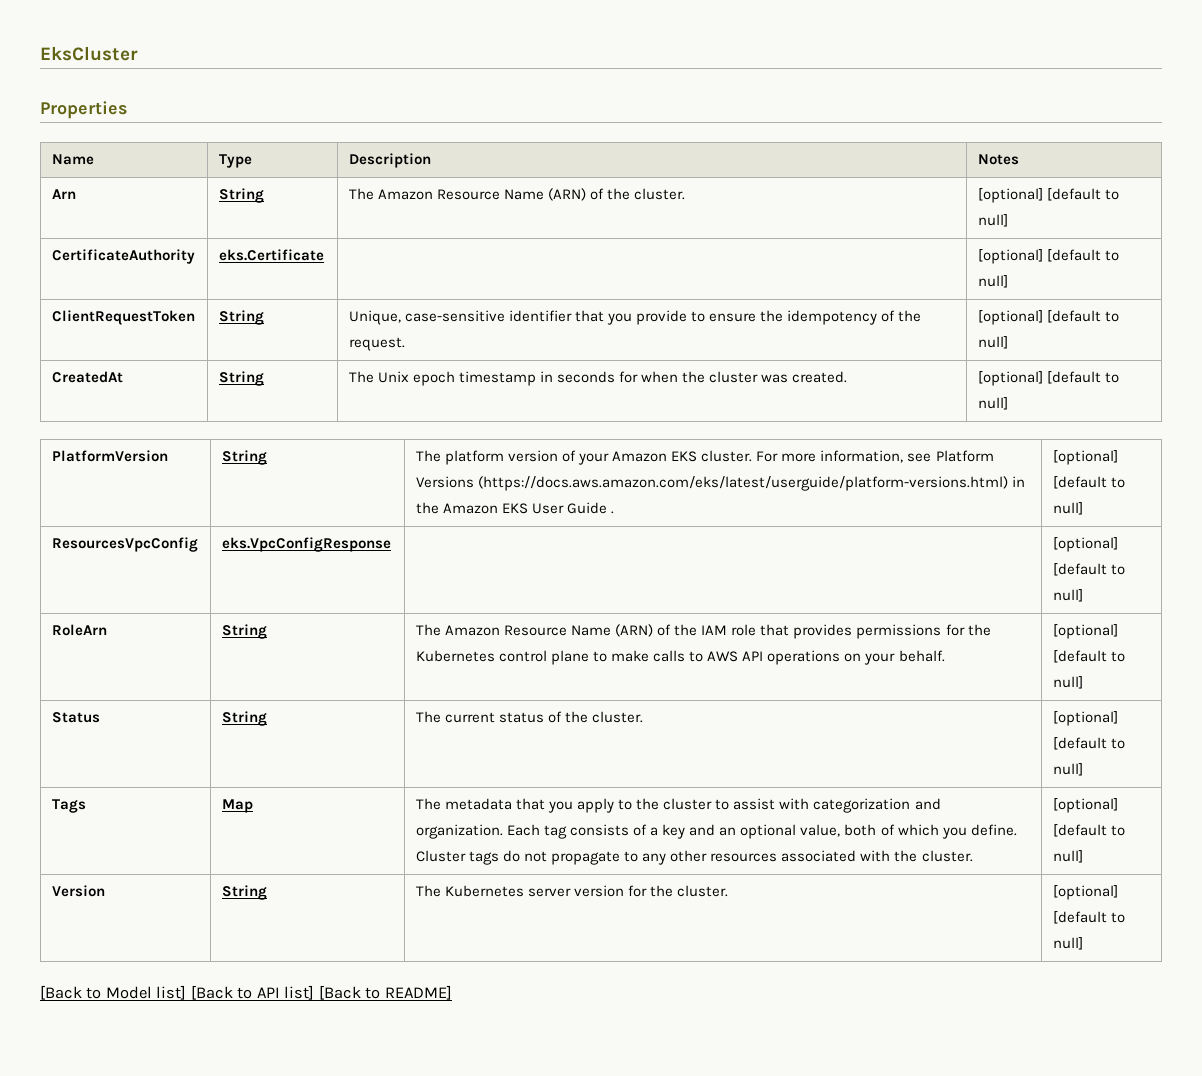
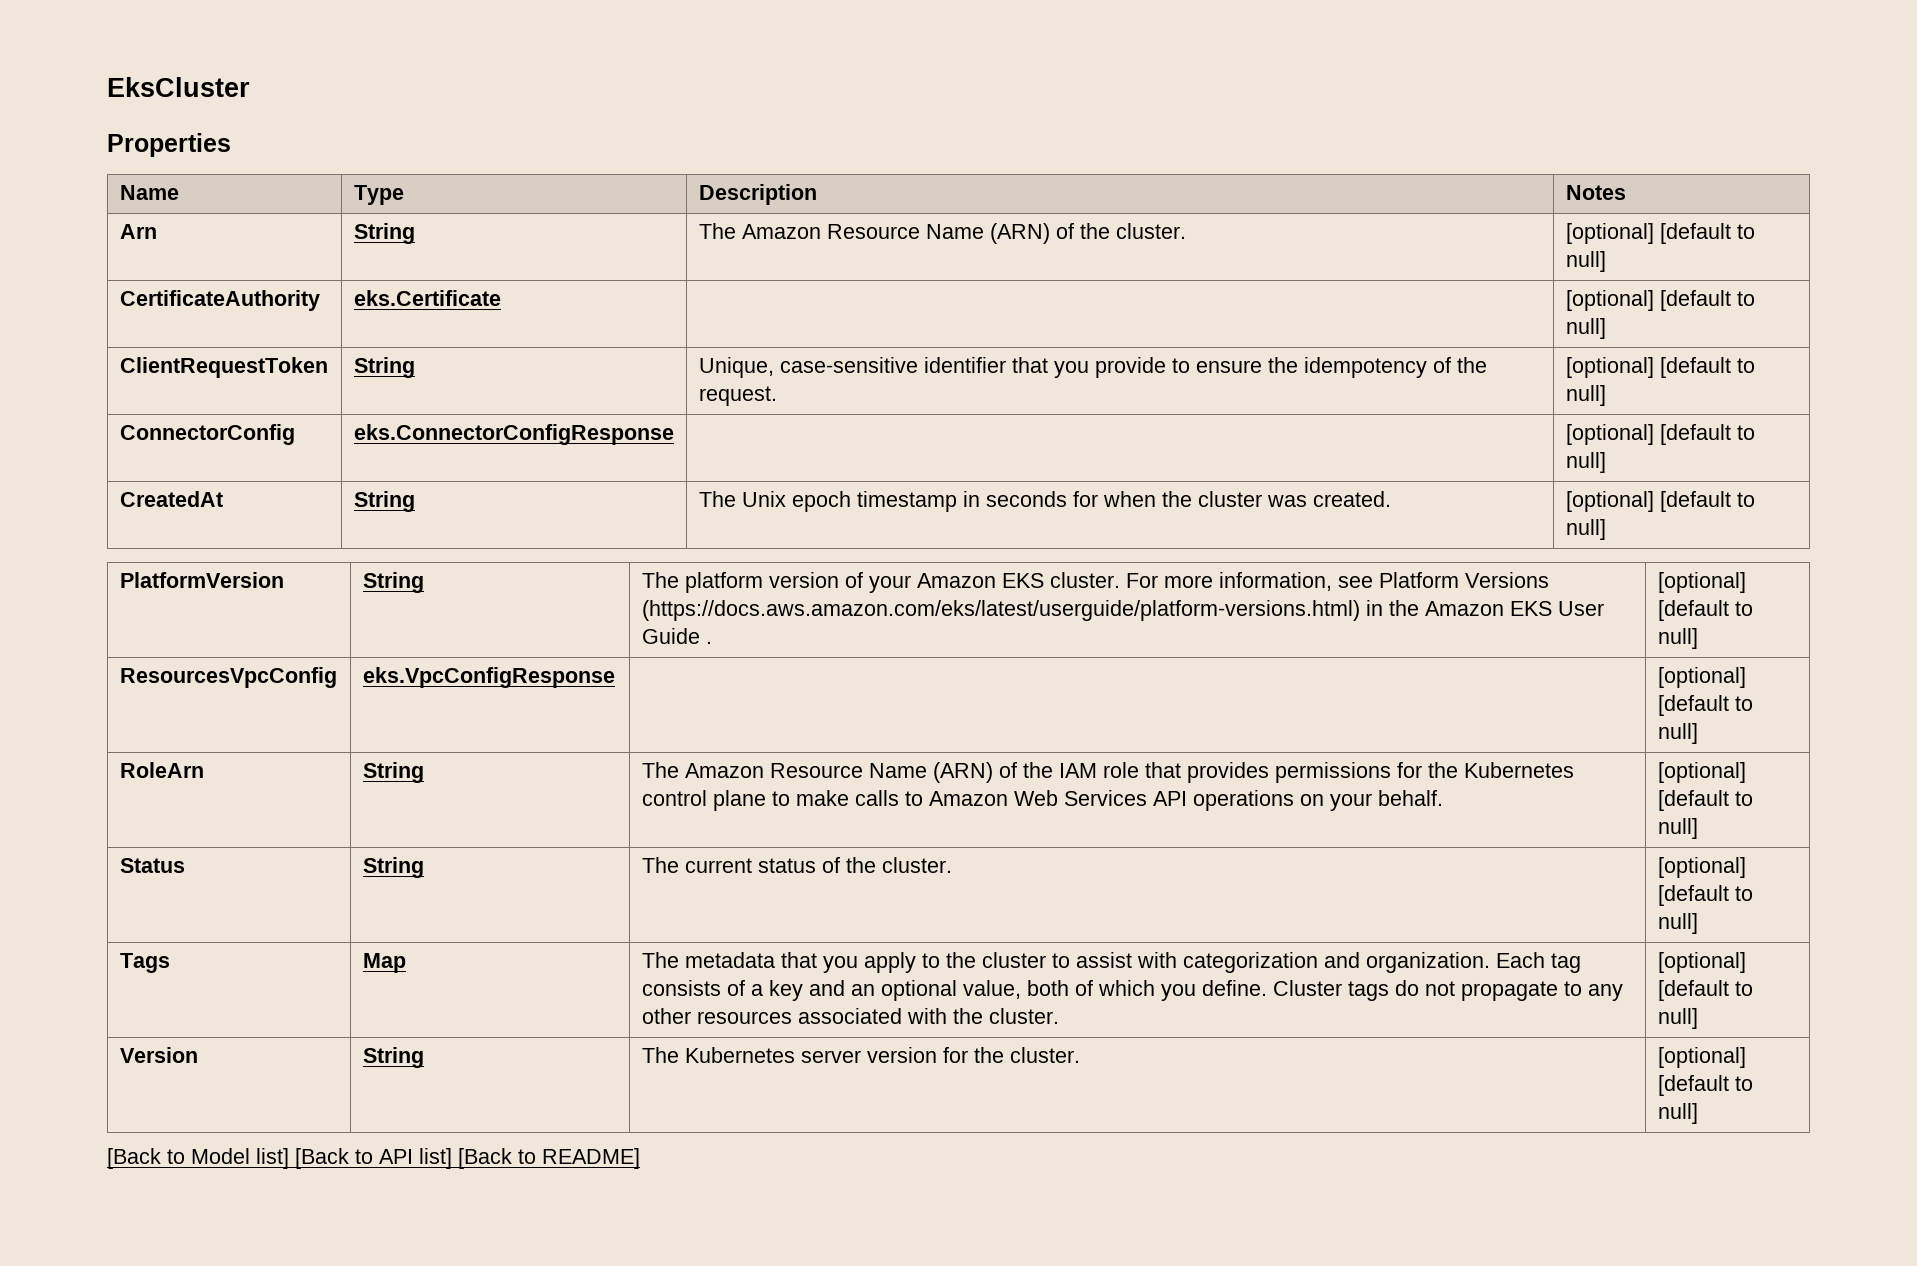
+ ConnectorConfig | eks.ConnectorConfigResponse | | [optional] [default to null]
- RoleArn | String | The Amazon Resource Name (ARN) of the IAM role that provides permissions for the Kubernetes control plane to make calls to AWS API operations on your behalf. | [optional] [default to null]
+ RoleArn | String | The Amazon Resource Name (ARN) of the IAM role that provides permissions for the Kubernetes control plane to make calls to Amazon Web Services API operations on your behalf. | [optional] [default to null]

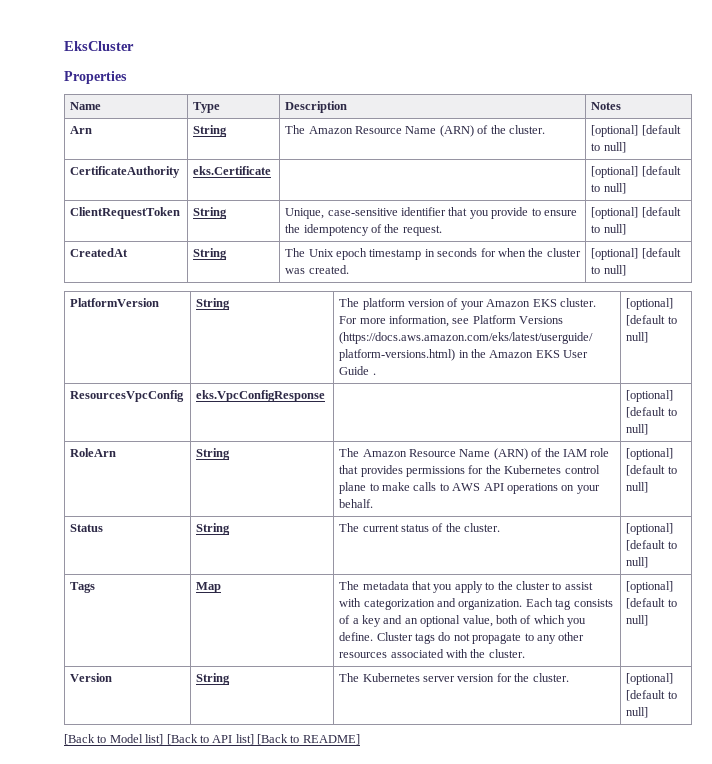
- ConnectorConfig | eks.ConnectorConfigResponse | | [optional] [default to null]
- RoleArn | String | The Amazon Resource Name (ARN) of the IAM role that provides permissions for the Kubernetes control plane to make calls to Amazon Web Services API operations on your behalf. | [optional] [default to null]
+ RoleArn | String | The Amazon Resource Name (ARN) of the IAM role that provides permissions for the Kubernetes control plane to make calls to AWS API operations on your behalf. | [optional] [default to null]

